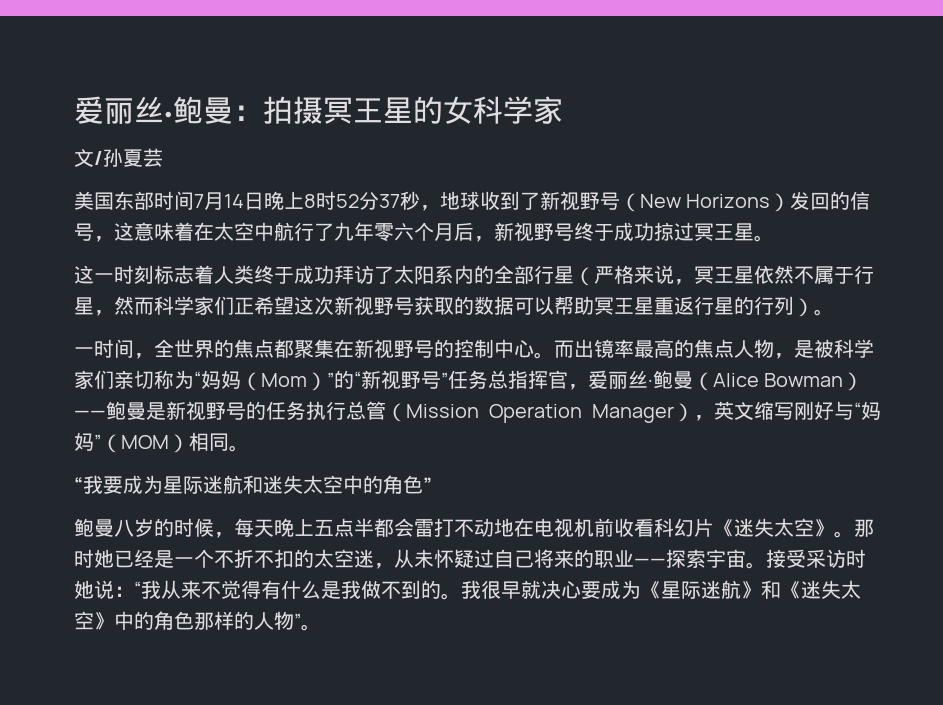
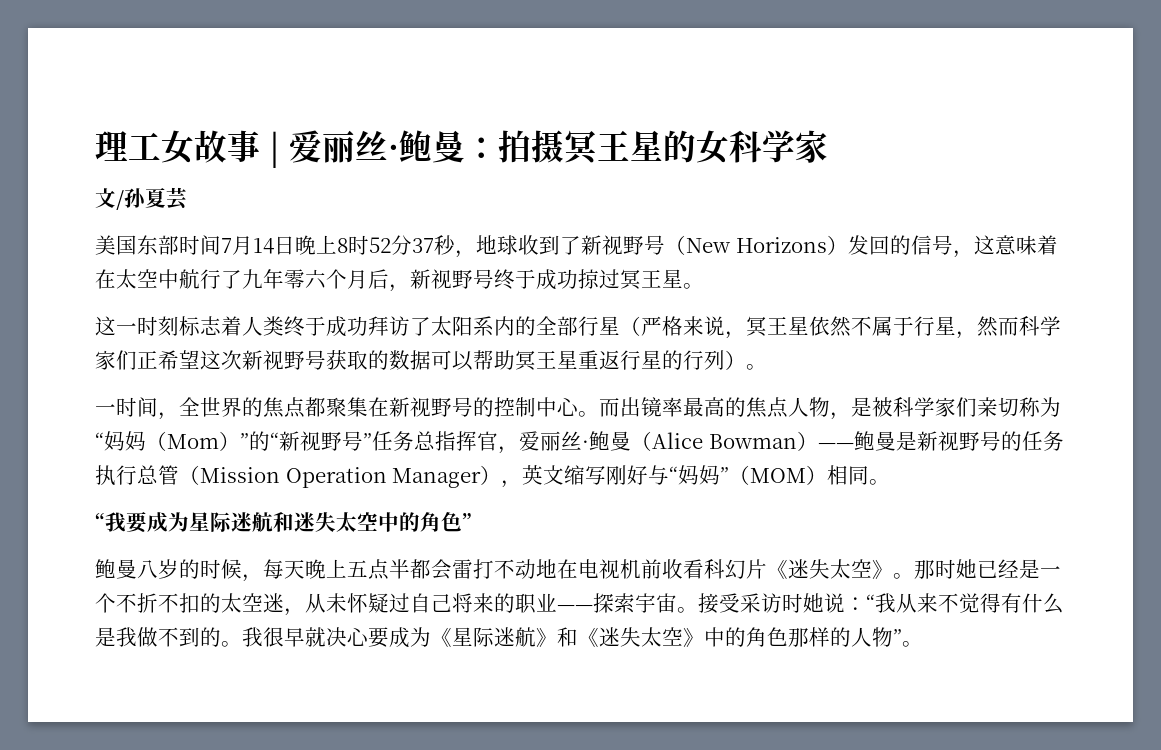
- 爱丽丝·鲍曼：拍摄冥王星的女科学家
+ 理工女故事 | 爱丽丝·鲍曼：拍摄冥王星的女科学家

